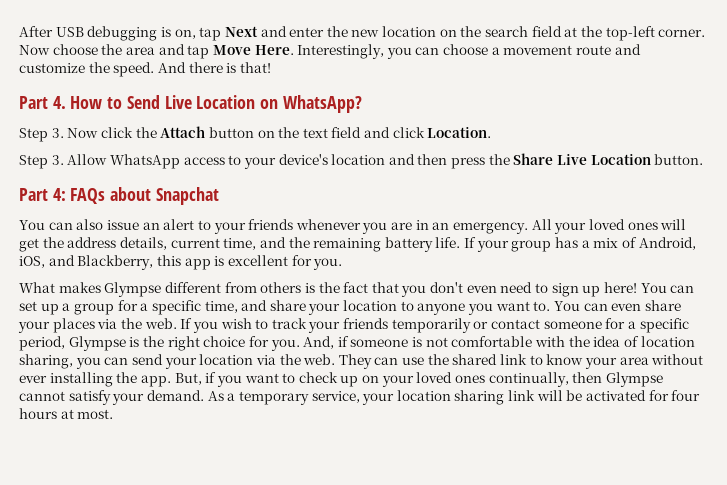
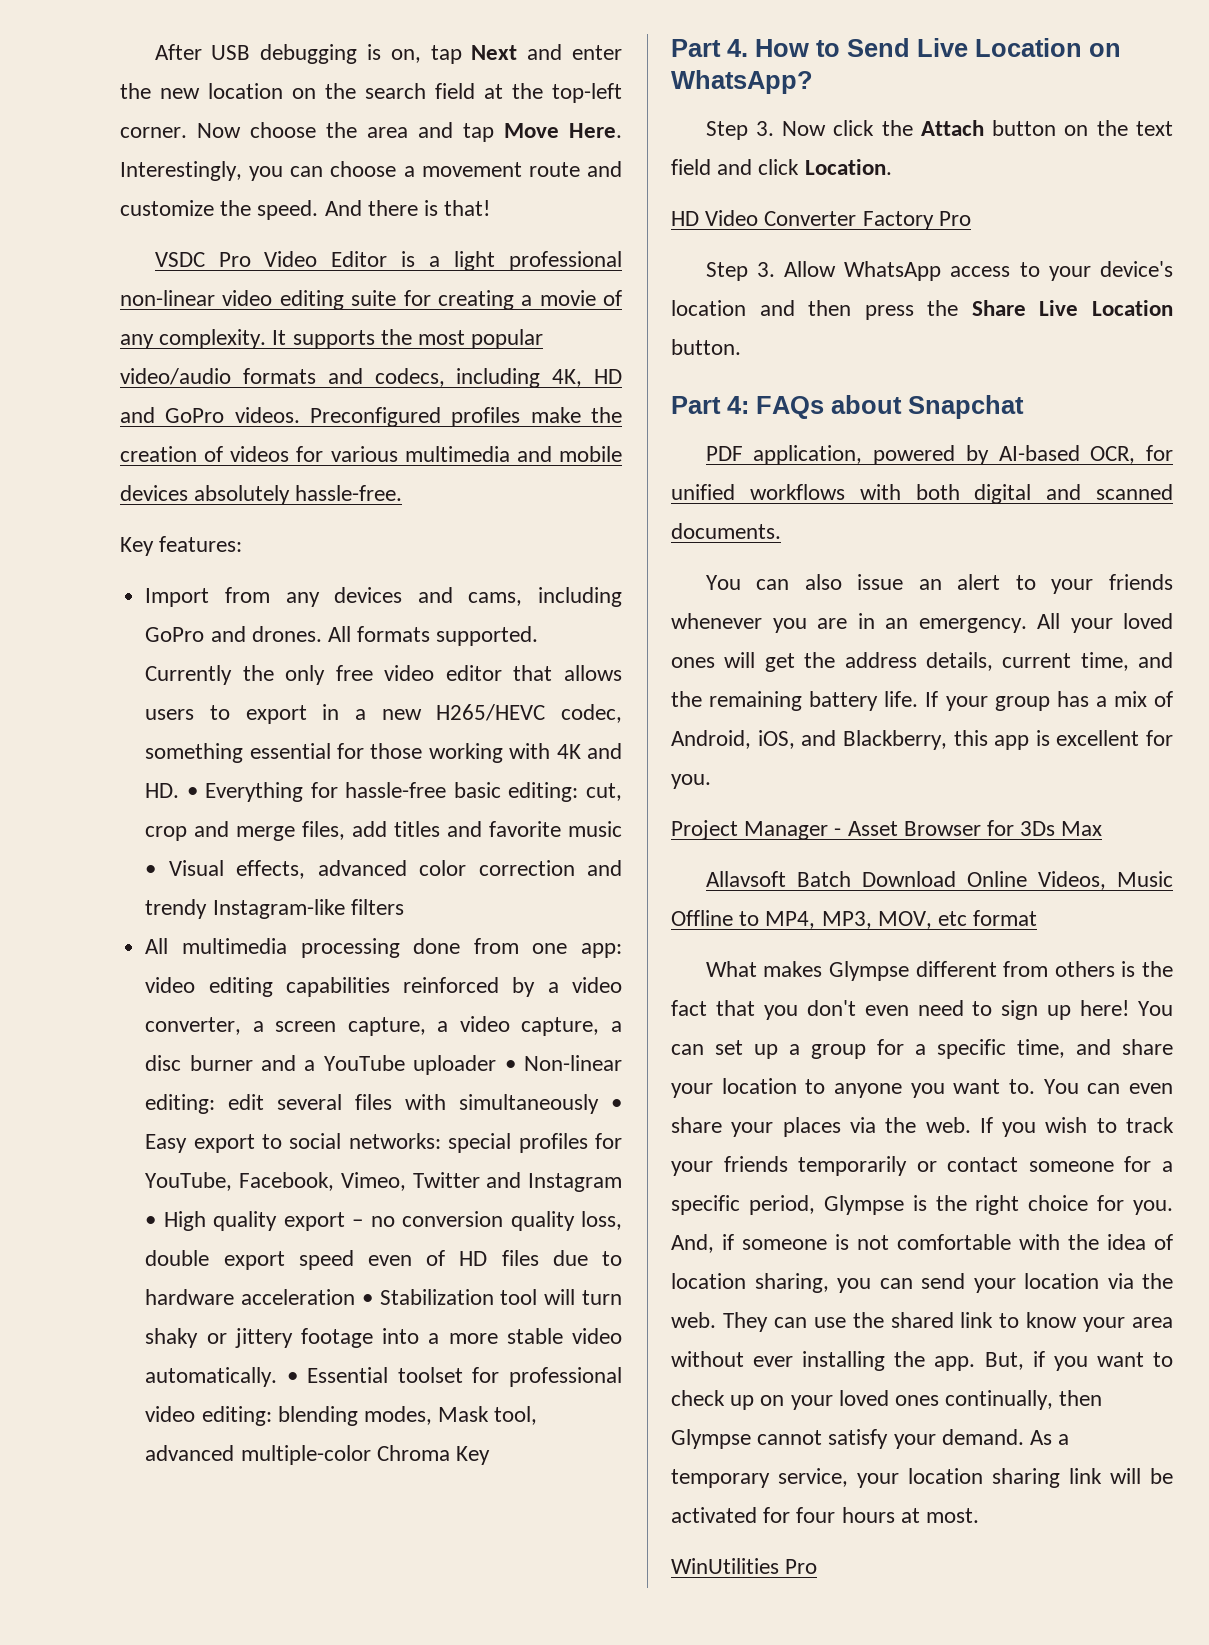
+ VSDC Pro Video Editor is a light professional non-linear video editing suite for creating a movie of any complexity. It supports the most popular video/audio formats and codecs, including 4K, HD and GoPro videos. Preconfigured profiles make the creation of videos for various multimedia and mobile devices absolutely hassle-free.
+ Key features:
+ Import from any devices and cams, including GoPro and drones. All formats supported. Сurrently the only free video editor that allows users to export in a new H265/HEVC codec, something essential for those working with 4K and HD. • Everything for hassle-free basic editing: cut, crop and merge files, add titles and favorite music • Visual effects, advanced color correction and trendy Instagram-like filters
+ All multimedia processing done from one app: video editing capabilities reinforced by a video converter, a screen capture, a video capture, a disc burner and a YouTube uploader • Non-linear editing: edit several files with simultaneously • Easy export to social networks: special profiles for YouTube, Facebook, Vimeo, Twitter and Instagram • High quality export – no conversion quality loss, double export speed even of HD files due to hardware acceleration • Stabilization tool will turn shaky or jittery footage into a more stable video automatically. • Essential toolset for professional video editing: blending modes, Mask tool, advanced multiple-color Chroma Key
+ HD Video Converter Factory Pro
+ PDF application, powered by AI-based OCR, for unified workflows with both digital and scanned documents.
+ Project Manager - Asset Browser for 3Ds Max
+ Allavsoft Batch Download Online Videos, Music Offline to MP4, MP3, MOV, etc format
+ WinUtilities Pro

